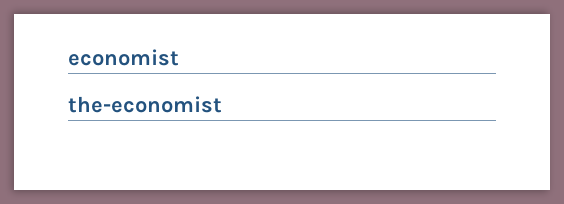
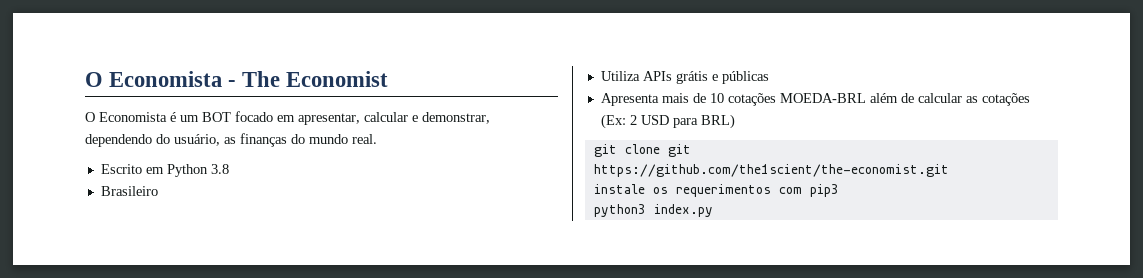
- economist
- the-economist
+ O Economista - The Economist
+ O Economista é um BOT focado em apresentar, calcular e demonstrar, dependendo do usuário, as finanças do mundo real.
+ Escrito em Python 3.8
+ Brasileiro
+ Utiliza APIs grátis e públicas
+ Apresenta mais de 10 cotações MOEDA-BRL além de calcular as cotações (Ex: 2 USD para BRL)
+ git clone git https://github.com/the1scient/the-economist.git
+ instale os requerimentos com pip3
+ python3 index.py

